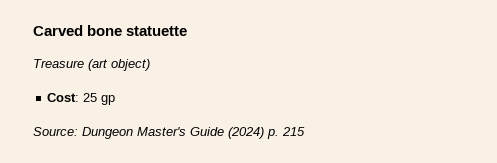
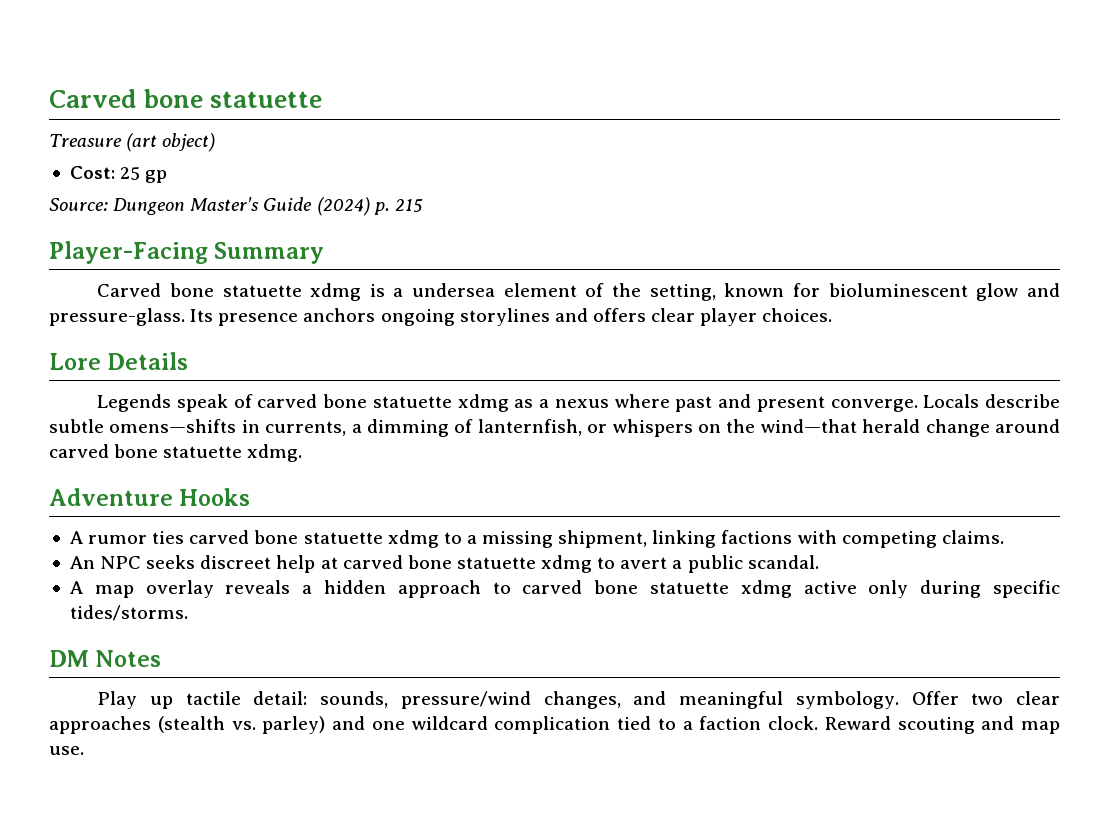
+ Player-Facing Summary
+ Carved bone statuette xdmg is a undersea element of the setting, known for bioluminescent glow and pressure-glass. Its presence anchors ongoing storylines and offers clear player choices.
+ Lore Details
+ Legends speak of carved bone statuette xdmg as a nexus where past and present converge. Locals describe subtle omens—shifts in currents, a dimming of lanternfish, or whispers on the wind—that herald change around carved bone statuette xdmg.
+ Adventure Hooks
+ A rumor ties carved bone statuette xdmg to a missing shipment, linking factions with competing claims.
+ An NPC seeks discreet help at carved bone statuette xdmg to avert a public scandal.
+ A map overlay reveals a hidden approach to carved bone statuette xdmg active only during specific tides/storms.
+ DM Notes
+ Play up tactile detail: sounds, pressure/wind changes, and meaningful symbology. Offer two clear approaches (stealth vs. parley) and one wildcard complication tied to a faction clock. Reward scouting and map use.

